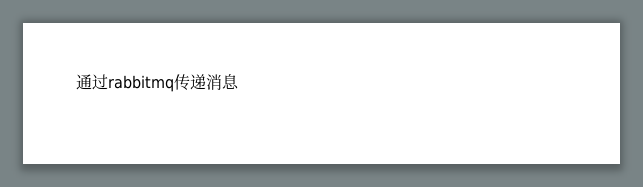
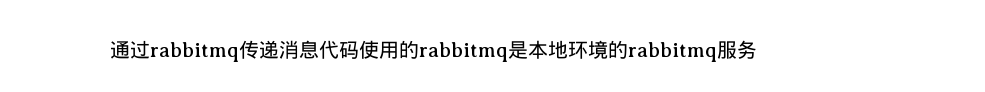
- 通过rabbitmq传递消息
+ 通过rabbitmq传递消息代码使用的rabbitmq是本地环境的rabbitmq服务

